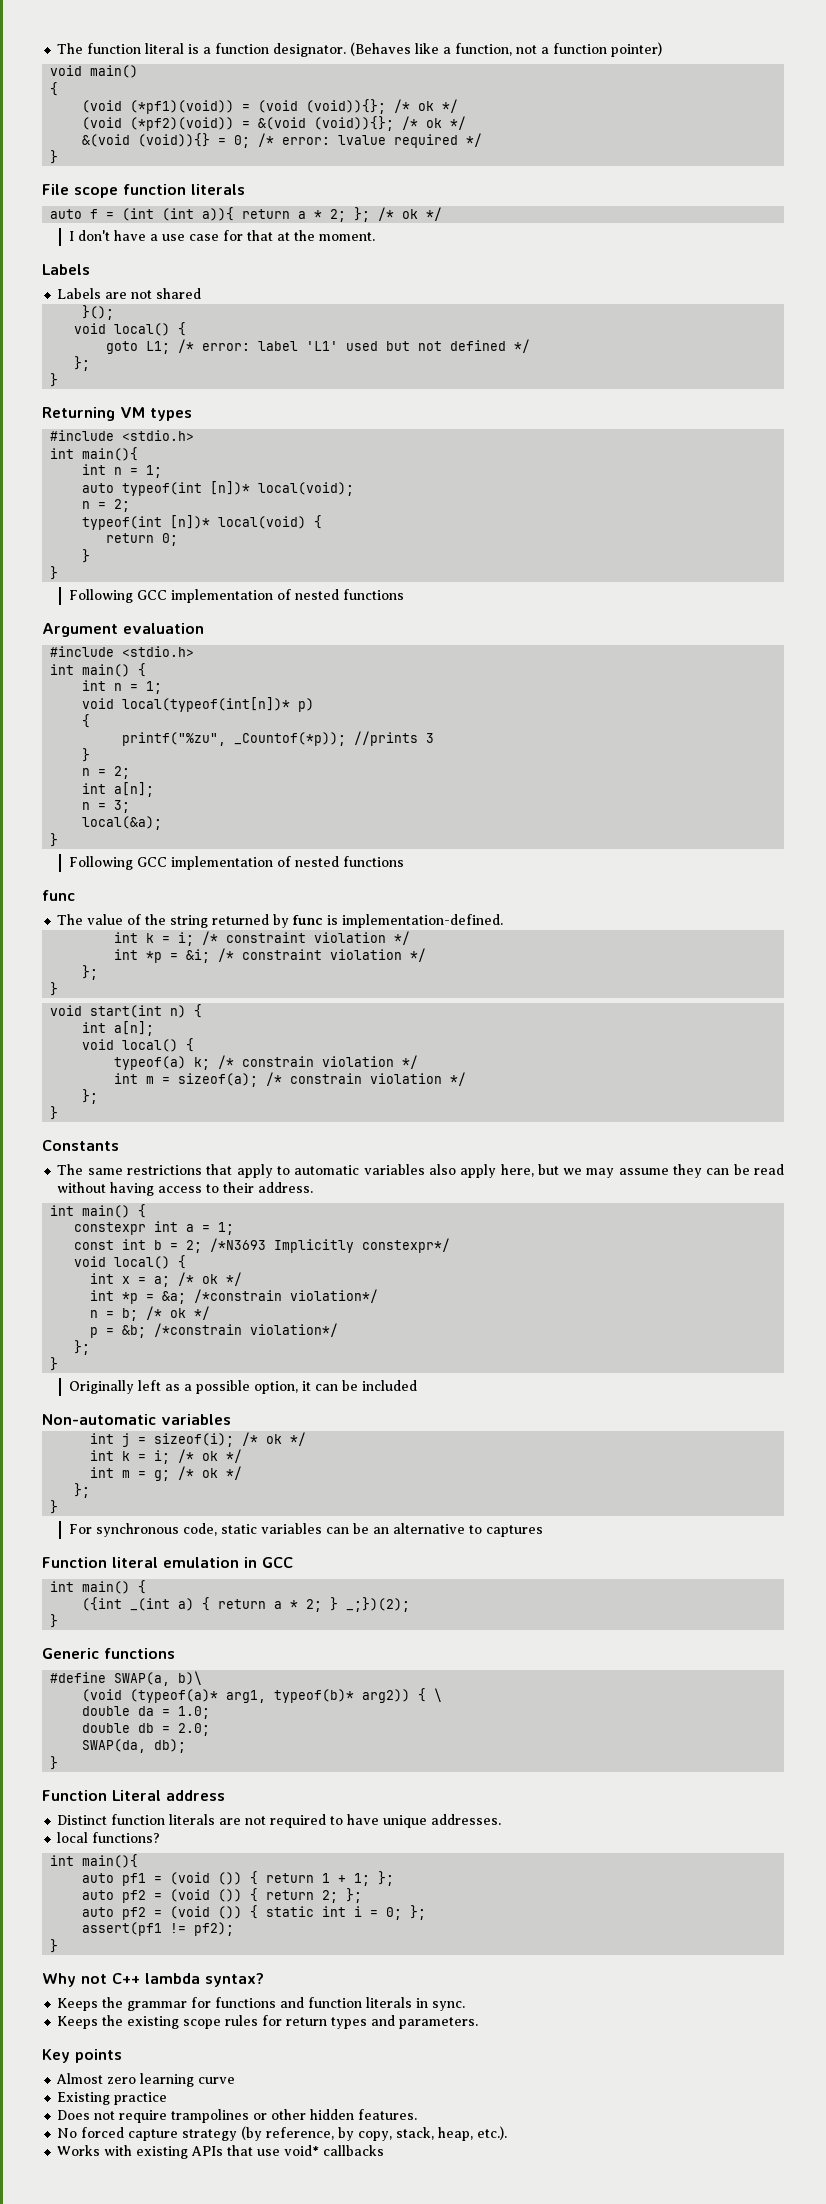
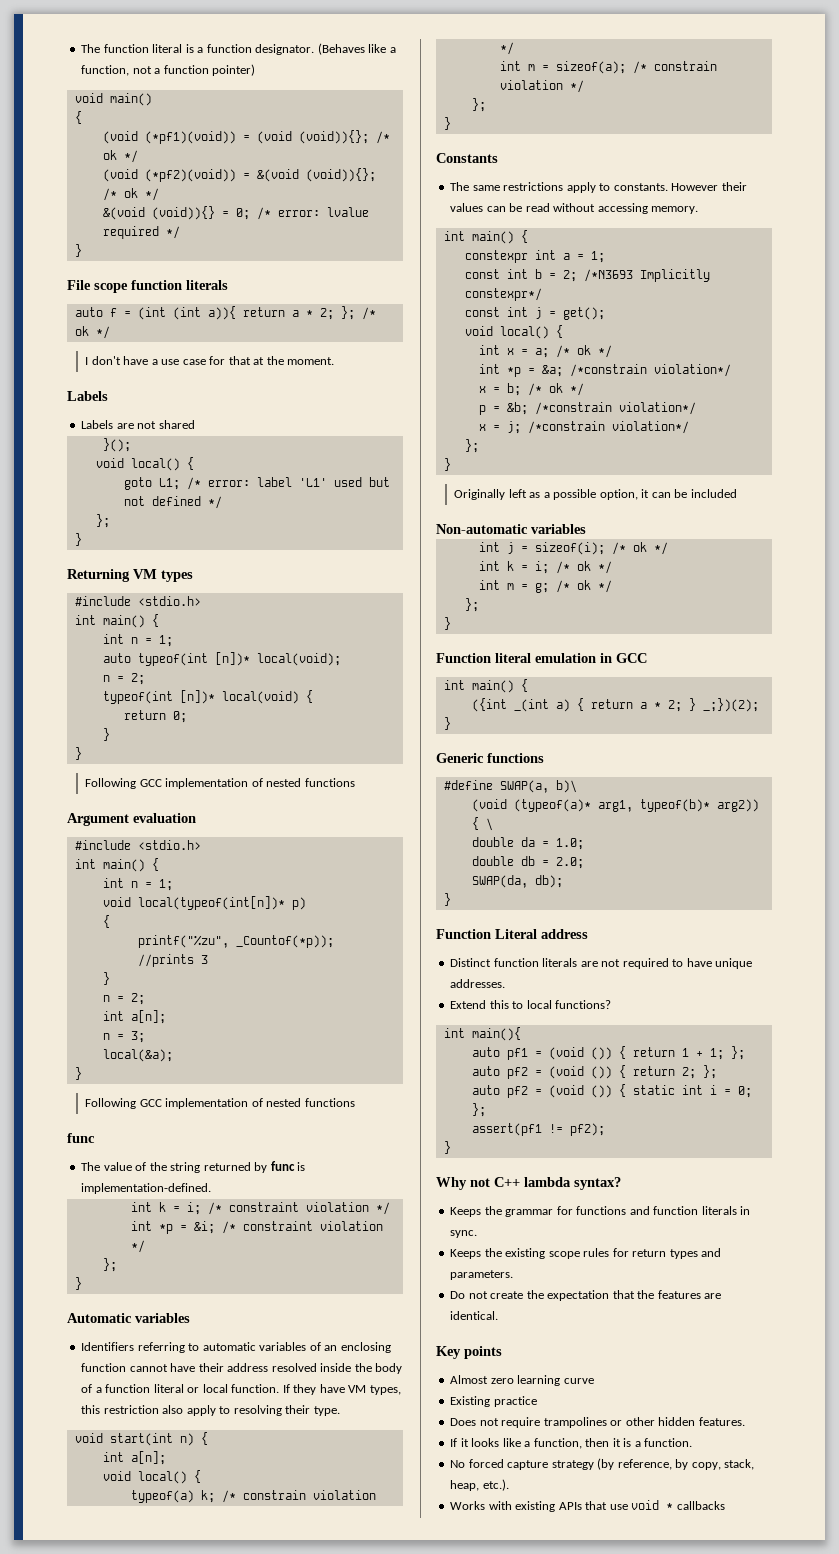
  Returning VM types
  #include <stdio.h>
- int main(){
+ int main() {
+ Automatic variables
+ Identifiers referring to automatic variables of an enclosing function cannot have their address resolved inside the body of a function literal or local function. If they have VM types, this restriction also apply to resolving their type.
- The same restrictions that apply to automatic variables also apply here, but we may assume they can be read without having access to their address.
+ The same restrictions apply to constants. However their values can be read without accessing memory.
+ const int j = get();
- n = b; /* ok */
+ x = b; /* ok */
+ x = j; /*constrain violation*/
- For synchronous code, static variables can be an alternative to captures
- local functions?
+ Extend this to local functions?
+ Do not create the expectation that the features are identical.
+ If it looks like a function, then it is a function.
- Works with existing APIs that use void* callbacks
+ Works with existing APIs that use void * callbacks

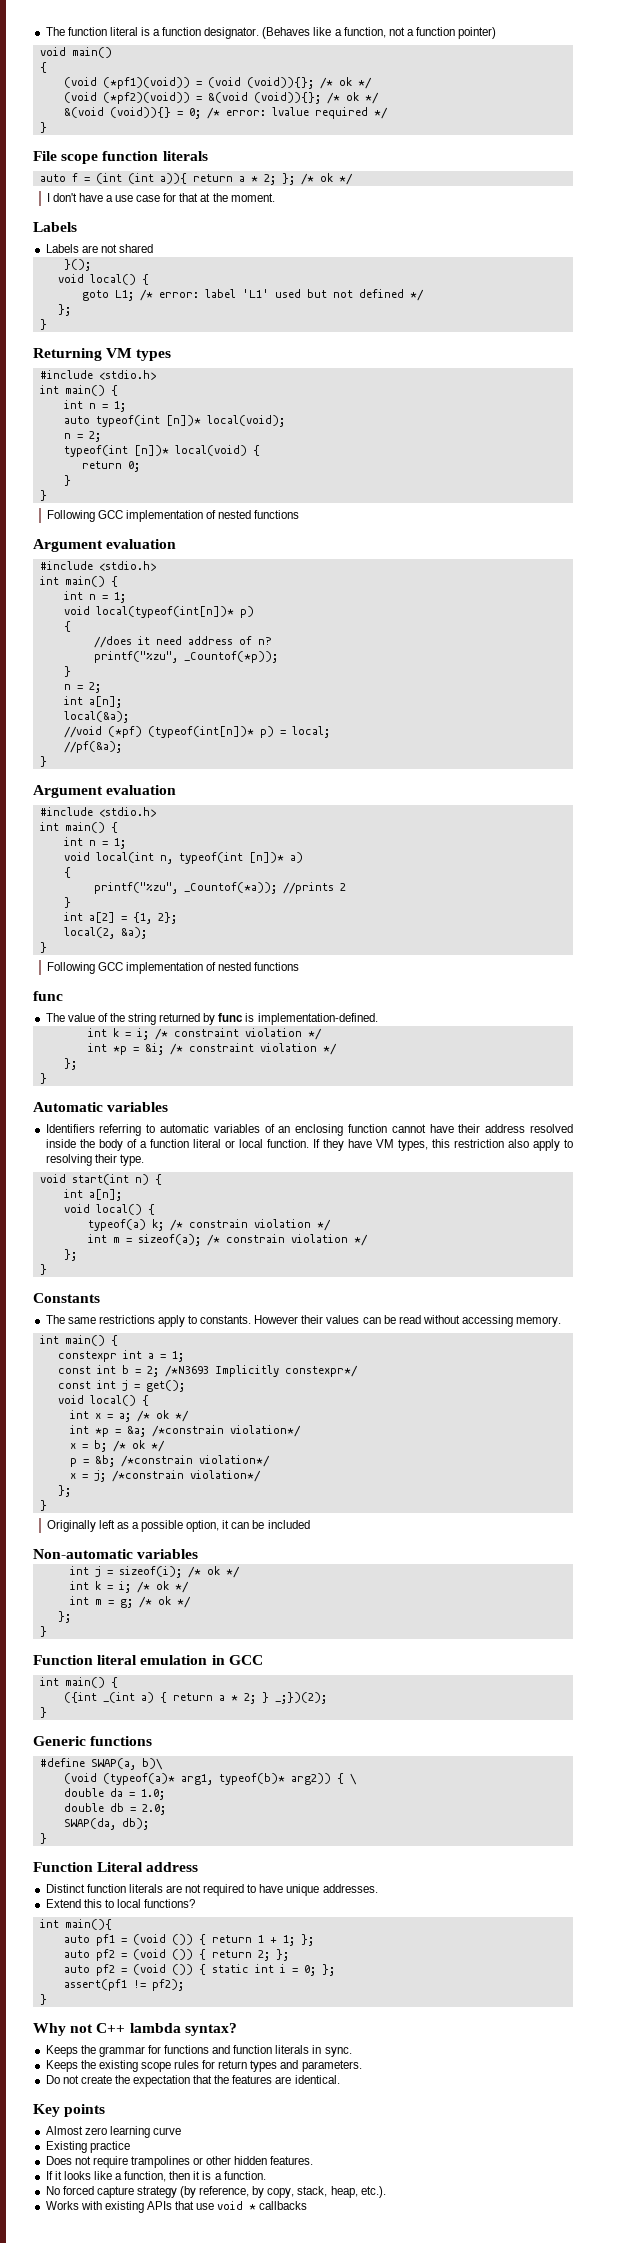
+ //does it need address of n?
- printf("%zu", _Countof(*p)); //prints 3
+ printf("%zu", _Countof(*p));
- n = 3;
  local(&a);
+ //void (*pf) (typeof(int[n])* p) = local;
+ //pf(&a);
+ }
+ Argument evaluation
+ #include <stdio.h>
+ int main() {
+ int n = 1;
+ void local(int n, typeof(int [n])* a)
+ {
+ printf("%zu", _Countof(*a)); //prints 2
+ }
+ int a[2] = {1, 2};
+ local(2, &a);

